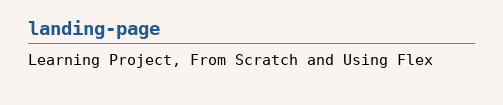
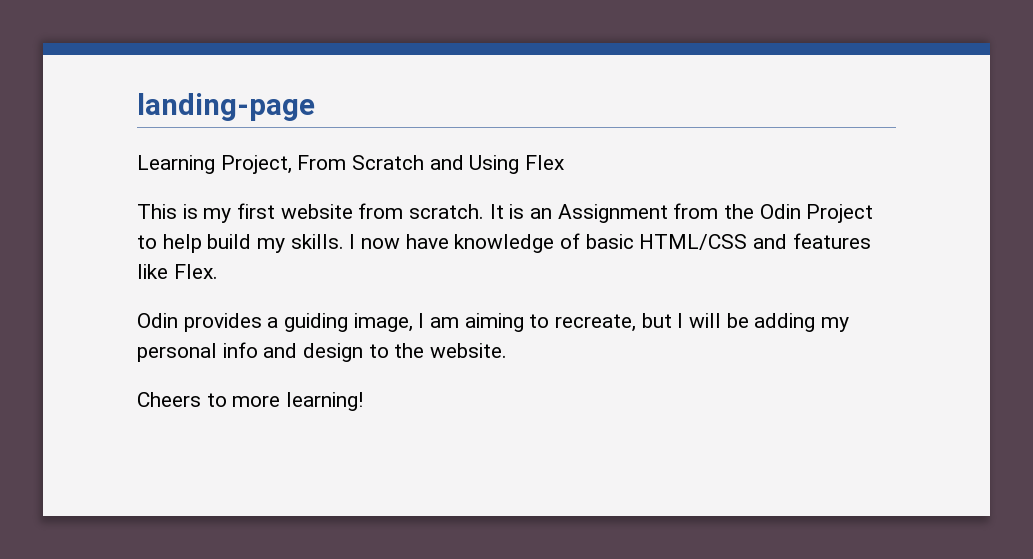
+ This is my first website from scratch. It is an Assignment from the Odin Project to help build my skills. I now have knowledge of basic HTML/CSS and features like Flex.
+ Odin provides a guiding image, I am aiming to recreate, but I will be adding my personal info and design to the website.
+ Cheers to more learning!

